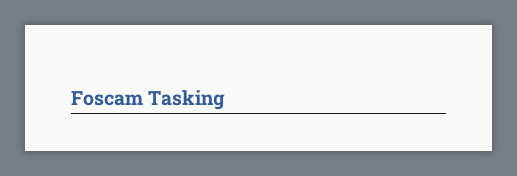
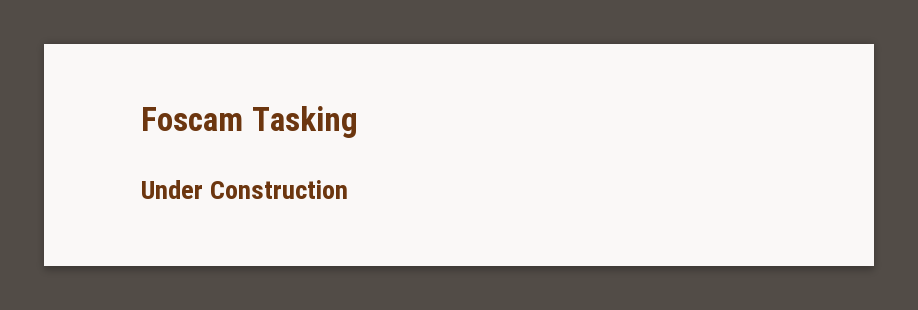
+ Under Construction

